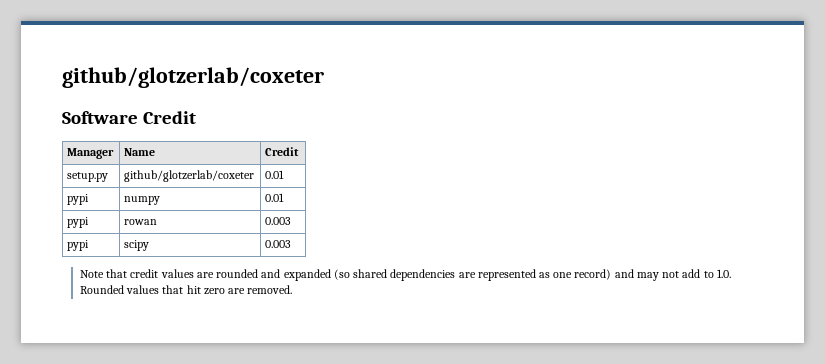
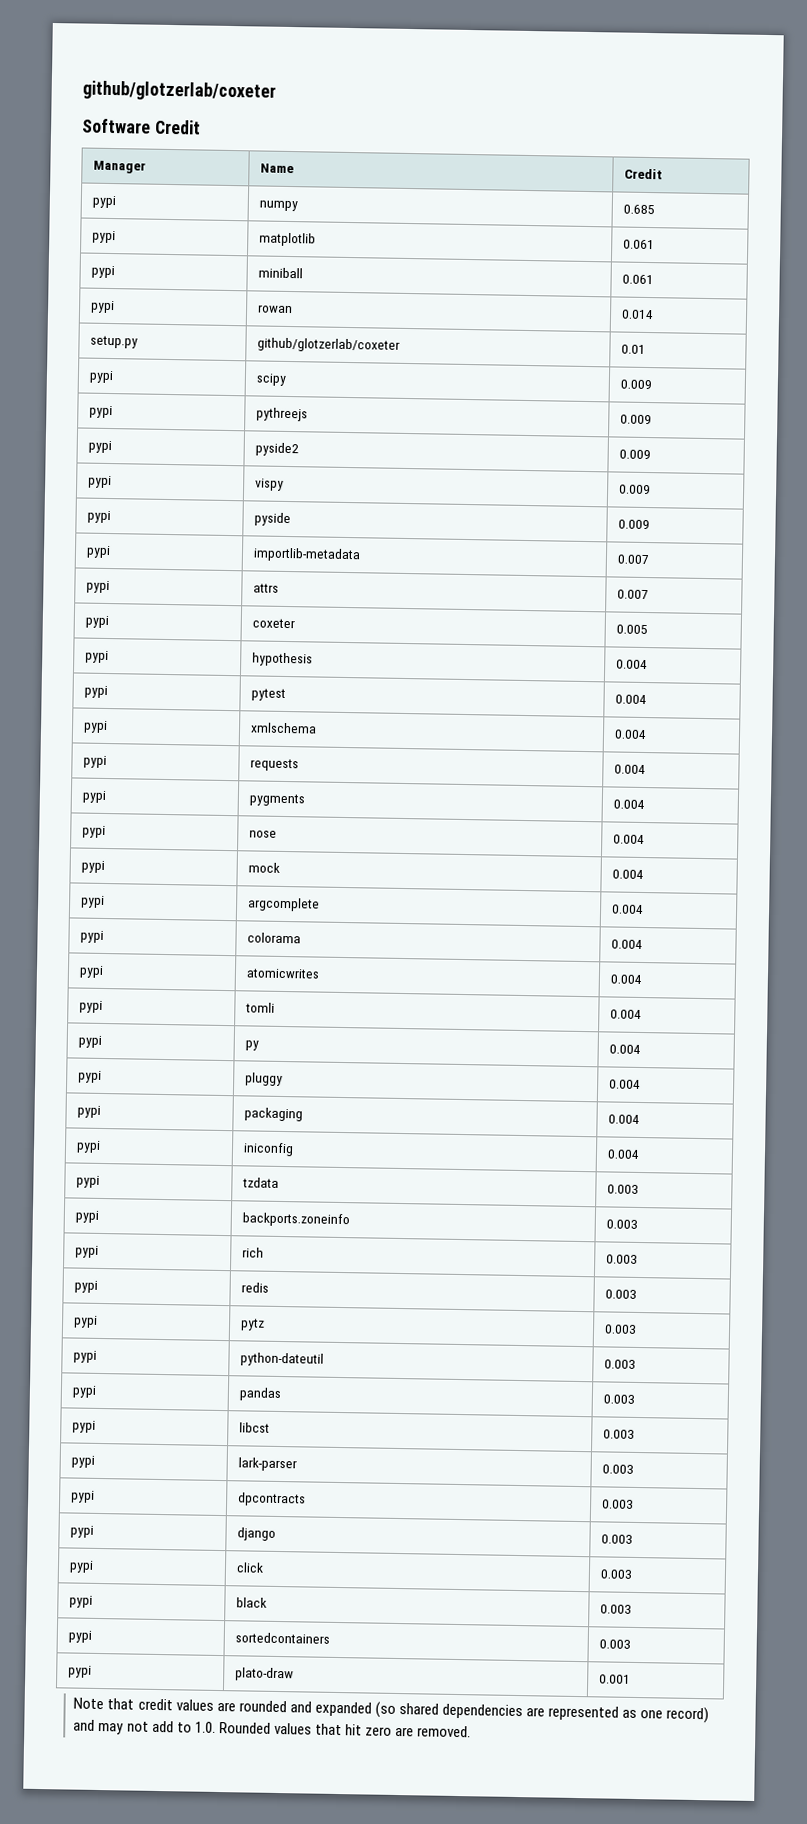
+ pypi | numpy | 0.685
+ pypi | matplotlib | 0.061
+ pypi | miniball | 0.061
+ pypi | rowan | 0.014
- pypi | numpy | 0.01
- pypi | rowan | 0.003
- pypi | scipy | 0.003
+ pypi | scipy | 0.009
+ pypi | pythreejs | 0.009
+ pypi | pyside2 | 0.009
+ pypi | vispy | 0.009
+ pypi | pyside | 0.009
+ pypi | importlib-metadata | 0.007
+ pypi | attrs | 0.007
+ pypi | coxeter | 0.005
+ pypi | hypothesis | 0.004
+ pypi | pytest | 0.004
+ pypi | xmlschema | 0.004
+ pypi | requests | 0.004
+ pypi | pygments | 0.004
+ pypi | nose | 0.004
+ pypi | mock | 0.004
+ pypi | argcomplete | 0.004
+ pypi | colorama | 0.004
+ pypi | atomicwrites | 0.004
+ pypi | tomli | 0.004
+ pypi | py | 0.004
+ pypi | pluggy | 0.004
+ pypi | packaging | 0.004
+ pypi | iniconfig | 0.004
+ pypi | tzdata | 0.003
+ pypi | backports.zoneinfo | 0.003
+ pypi | rich | 0.003
+ pypi | redis | 0.003
+ pypi | pytz | 0.003
+ pypi | python-dateutil | 0.003
+ pypi | pandas | 0.003
+ pypi | libcst | 0.003
+ pypi | lark-parser | 0.003
+ pypi | dpcontracts | 0.003
+ pypi | django | 0.003
+ pypi | click | 0.003
+ pypi | black | 0.003
+ pypi | sortedcontainers | 0.003
+ pypi | plato-draw | 0.001

